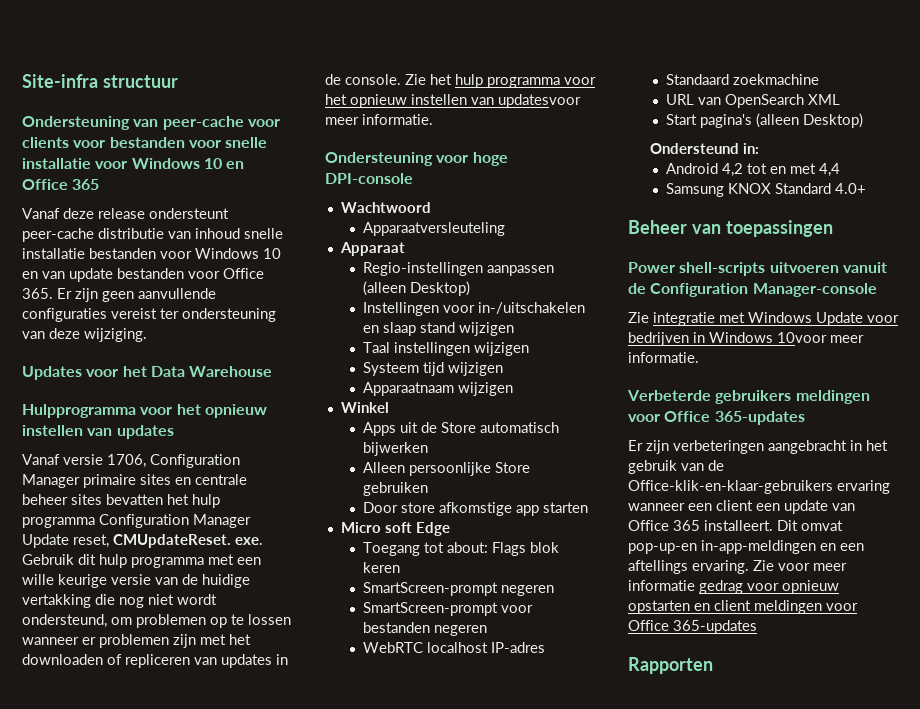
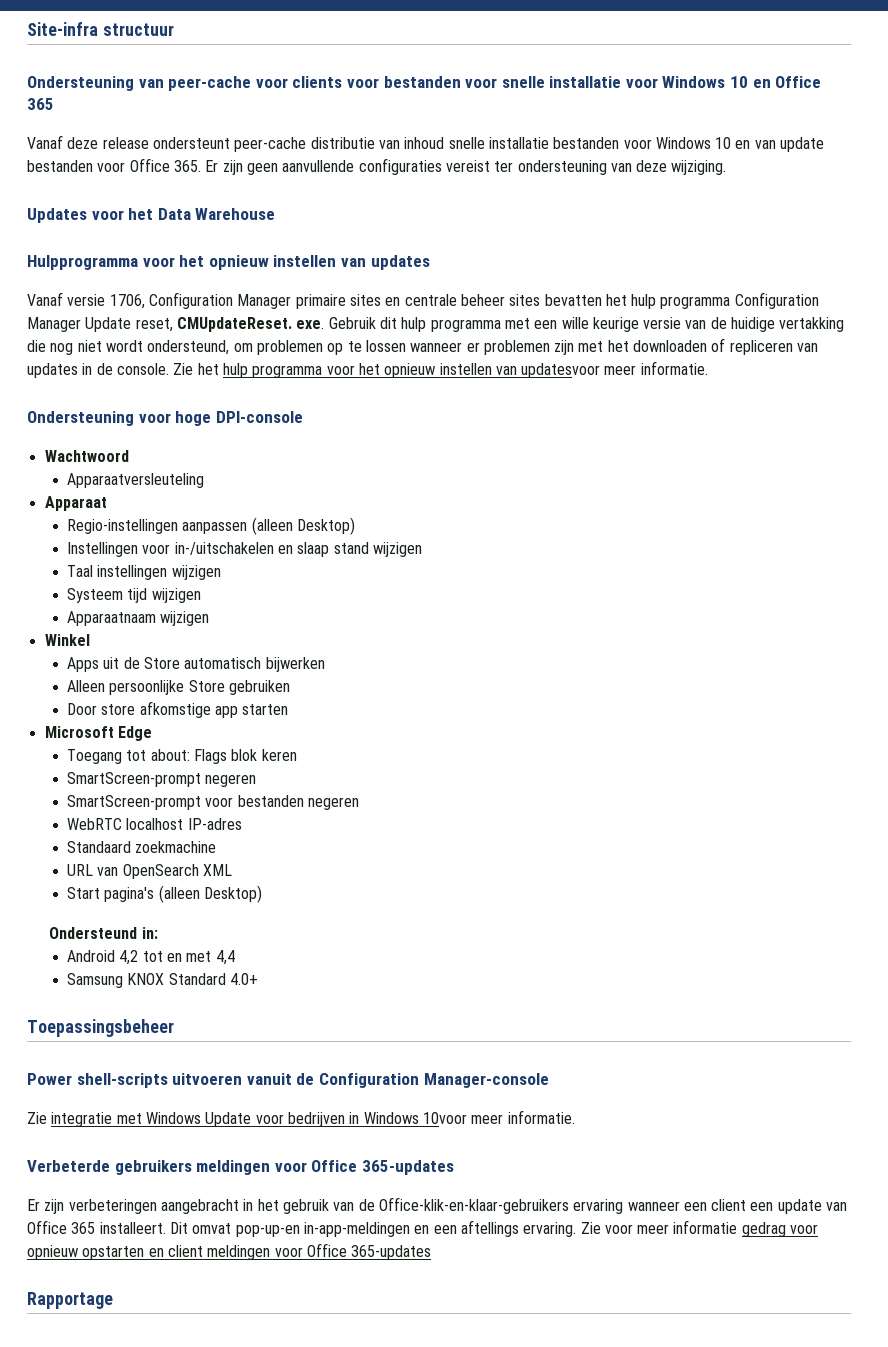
- Micro soft Edge
+ Microsoft Edge
- Beheer van toepassingen
+ Toepassingsbeheer
- Rapporten
+ Rapportage

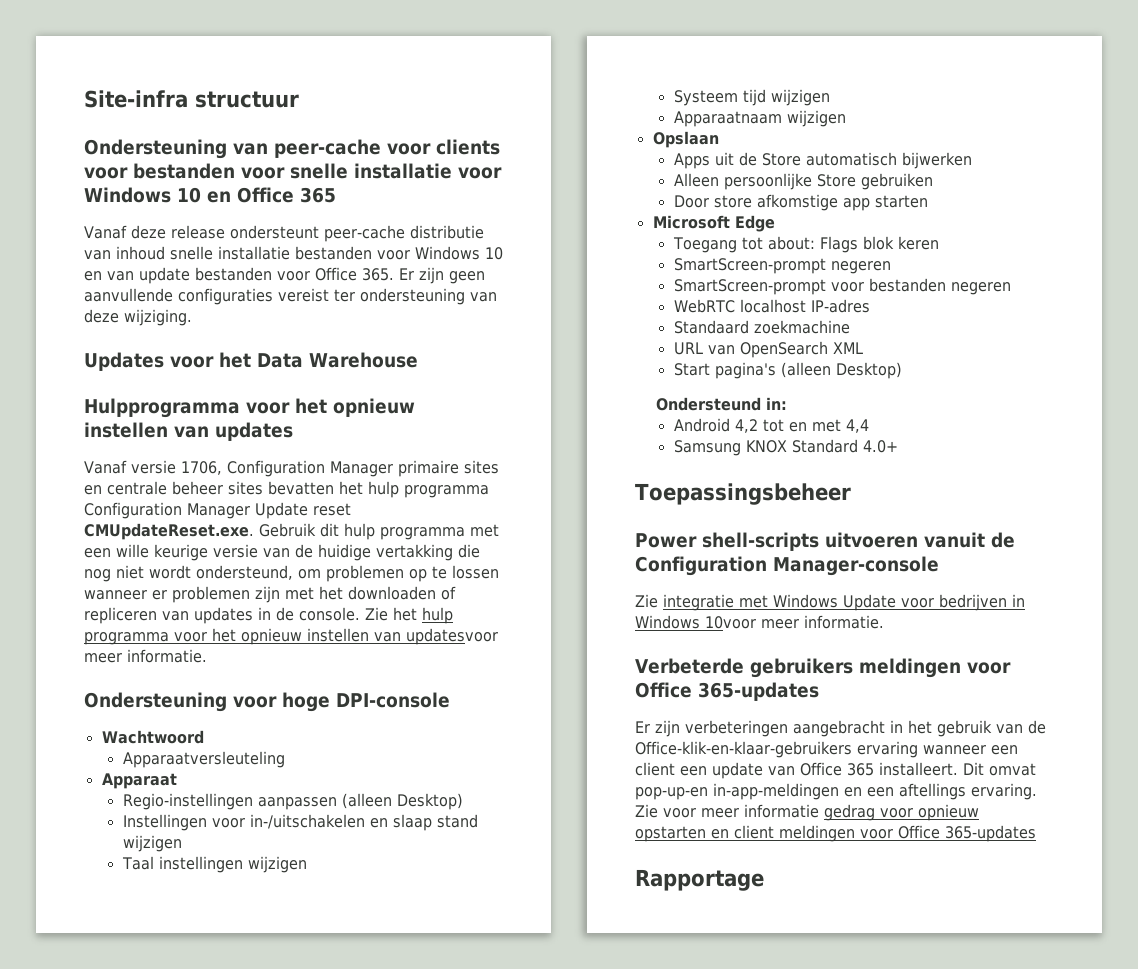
- Vanaf versie 1706, Configuration Manager primaire sites en centrale beheer sites bevatten het hulp programma Configuration Manager Update reset, CMUpdateReset. exe. Gebruik dit hulp programma met een wille keurige versie van de huidige vertakking die nog niet wordt ondersteund, om problemen op te lossen wanneer er problemen zijn met het downloaden of repliceren van updates in de console.
+ Vanaf versie 1706, Configuration Manager primaire sites en centrale beheer sites bevatten het hulp programma Configuration Manager Update reset CMUpdateReset.exe. Gebruik dit hulp programma met een wille keurige versie van de huidige vertakking die nog niet wordt ondersteund, om problemen op te lossen wanneer er problemen zijn met het downloaden of repliceren van updates in de console.
- Winkel
+ Opslaan

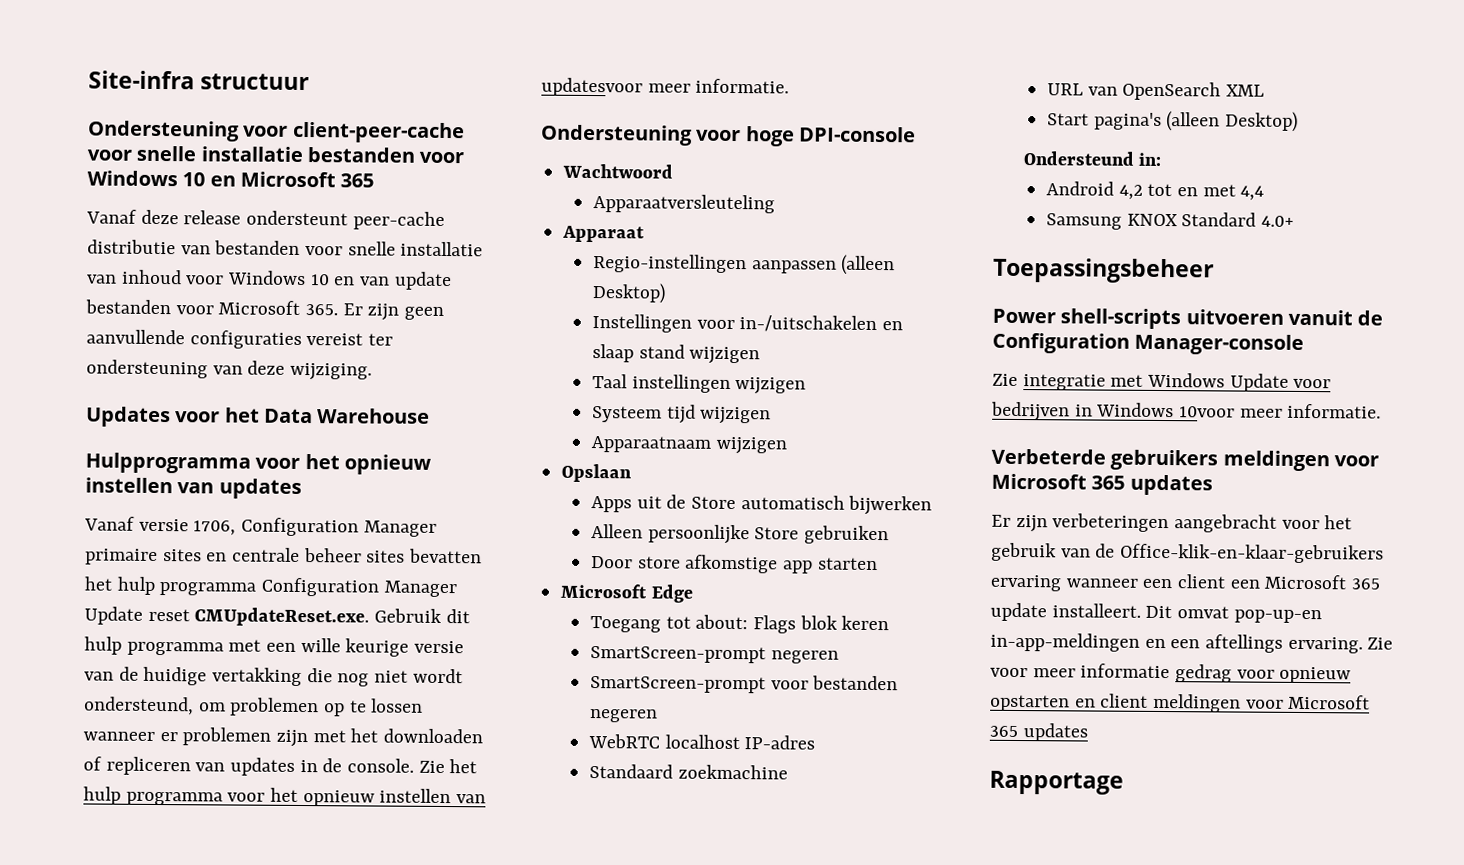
- Ondersteuning van peer-cache voor clients voor bestanden voor snelle installatie voor Windows 10 en Office 365
+ Ondersteuning voor client-peer-cache voor snelle installatie bestanden voor Windows 10 en Microsoft 365
- Vanaf deze release ondersteunt peer-cache distributie van inhoud snelle installatie bestanden voor Windows 10 en van update bestanden voor Office 365. Er zijn geen aanvullende configuraties vereist ter ondersteuning van deze wijziging.
+ Vanaf deze release ondersteunt peer-cache distributie van bestanden voor snelle installatie van inhoud voor Windows 10 en van update bestanden voor Microsoft 365. Er zijn geen aanvullende configuraties vereist ter ondersteuning van deze wijziging.
- Verbeterde gebruikers meldingen voor Office 365-updates
+ Verbeterde gebruikers meldingen voor Microsoft 365 updates
- Er zijn verbeteringen aangebracht in het gebruik van de Office-klik-en-klaar-gebruikers ervaring wanneer een client een update van Office 365 installeert.
+ Er zijn verbeteringen aangebracht voor het gebruik van de Office-klik-en-klaar-gebruikers ervaring wanneer een client een Microsoft 365 update installeert.
- Zie voor meer informatie gedrag voor opnieuw opstarten en client meldingen voor Office 365-updates
+ Zie voor meer informatie gedrag voor opnieuw opstarten en client meldingen voor Microsoft 365 updates

